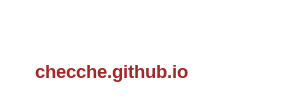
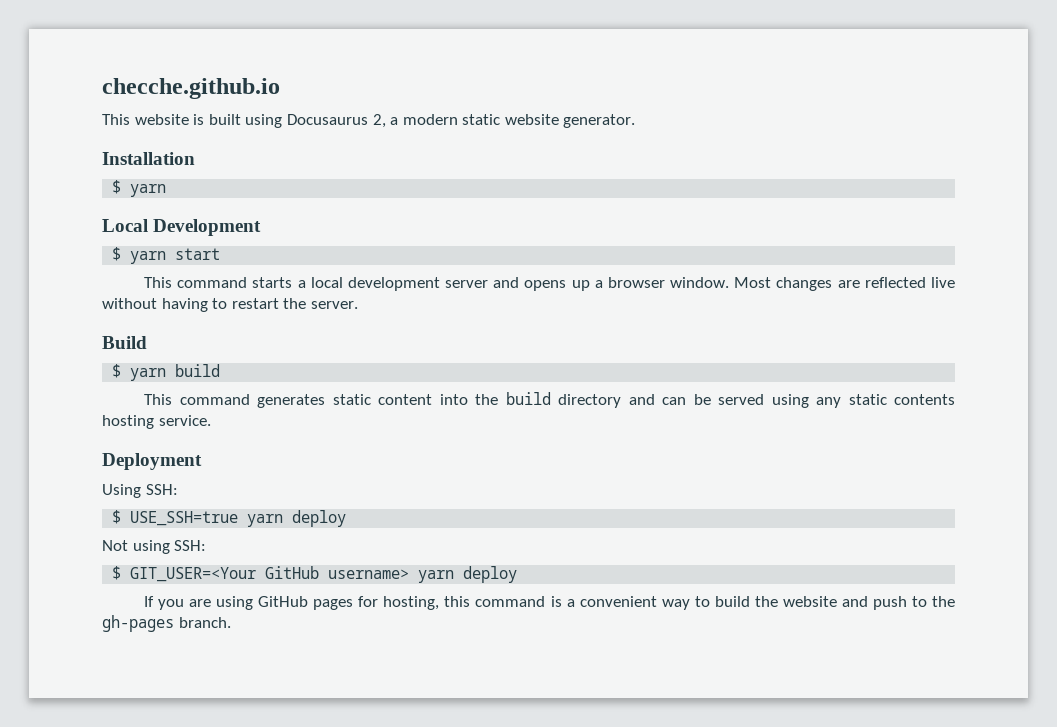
+ This website is built using Docusaurus 2, a modern static website generator.
+ Installation
+ $ yarn
+ Local Development
+ $ yarn start
+ This command starts a local development server and opens up a browser window. Most changes are reflected live without having to restart the server.
+ Build
+ $ yarn build
+ This command generates static content into the build directory and can be served using any static contents hosting service.
+ Deployment
+ Using SSH:
+ $ USE_SSH=true yarn deploy
+ Not using SSH:
+ $ GIT_USER=<Your GitHub username> yarn deploy
+ If you are using GitHub pages for hosting, this command is a convenient way to build the website and push to the gh-pages branch.

